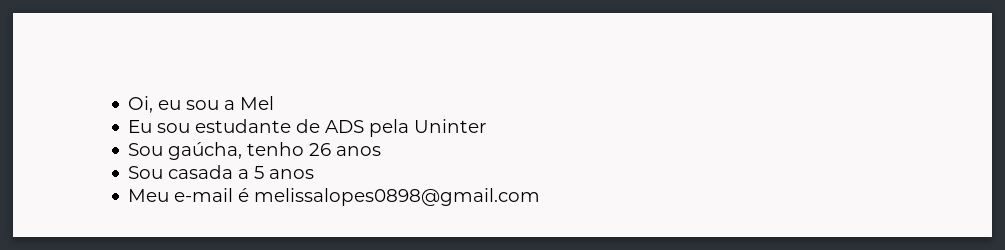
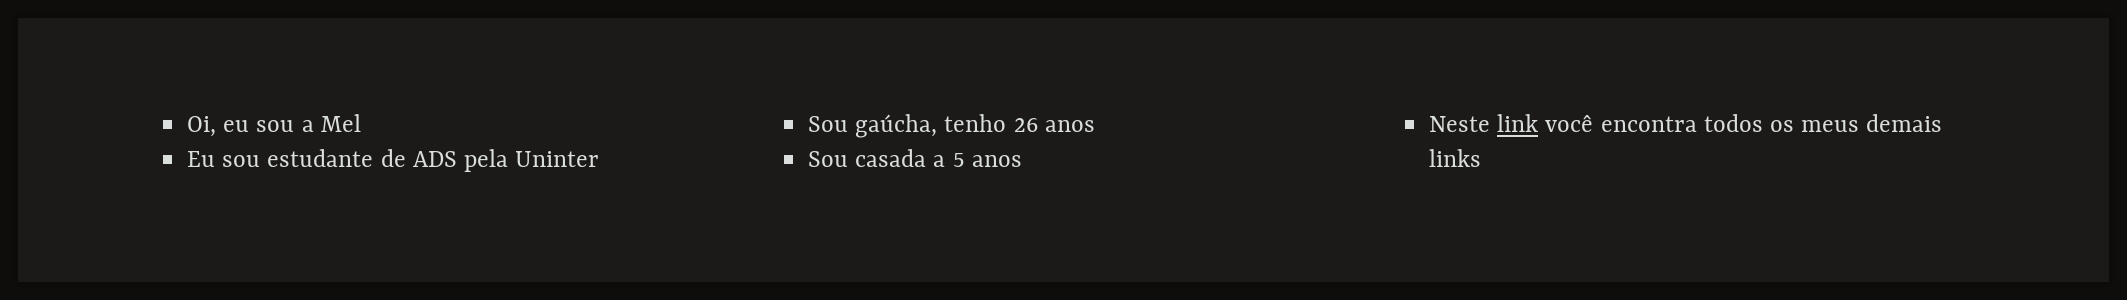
- Meu e-mail é melissalopes0898@gmail.com
+ Neste link você encontra todos os meus demais links

